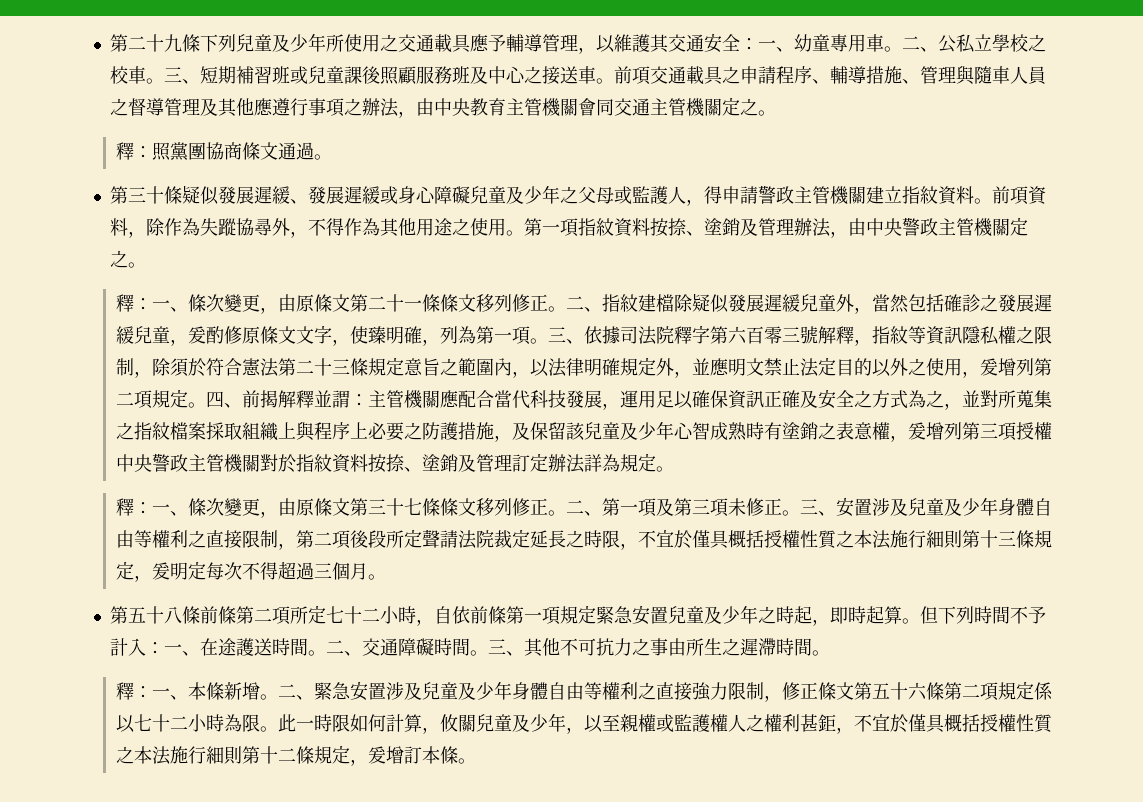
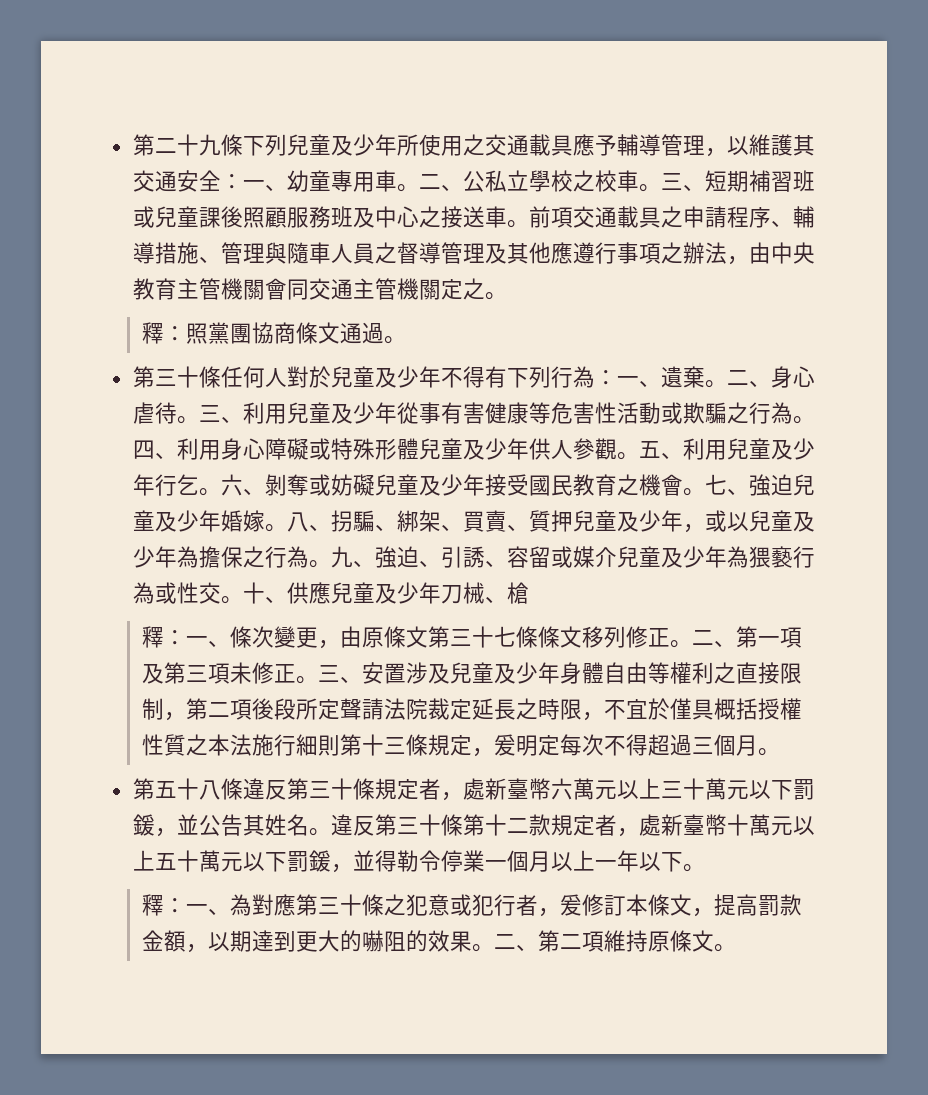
- 第三十條疑似發展遲緩、發展遲緩或身心障礙兒童及少年之父母或監護人，得申請警政主管機關建立指紋資料。前項資料，除作為失蹤協尋外，不得作為其他用途之使用。第一項指紋資料按捺、塗銷及管理辦法，由中央警政主管機關定之。
- 釋：一、條次變更，由原條文第二十一條條文移列修正。二、指紋建檔除疑似發展遲緩兒童外，當然包括確診之發展遲緩兒童，爰酌修原條文文字，使臻明確，列為第一項。三、依據司法院釋字第六百零三號解釋，指紋等資訊隱私權之限制，除須於符合憲法第二十三條規定意旨之範圍內，以法律明確規定外，並應明文禁止法定目的以外之使用，爰增列第二項規定。四、前揭解釋並謂：主管機關應配合當代科技發展，運用足以確保資訊正確及安全之方式為之，並對所蒐集之指紋檔案採取組織上與程序上必要之防護措施，及保留該兒童及少年心智成熟時有塗銷之表意權，爰增列第三項授權中央警政主管機關對於指紋資料按捺、塗銷及管理訂定辦法詳為規定。
+ 第三十條任何人對於兒童及少年不得有下列行為：一、遺棄。二、身心虐待。三、利用兒童及少年從事有害健康等危害性活動或欺騙之行為。四、利用身心障礙或特殊形體兒童及少年供人參觀。五、利用兒童及少年行乞。六、剝奪或妨礙兒童及少年接受國民教育之機會。七、強迫兒童及少年婚嫁。八、拐騙、綁架、買賣、質押兒童及少年，或以兒童及少年為擔保之行為。九、強迫、引誘、容留或媒介兒童及少年為猥褻行為或性交。十、供應兒童及少年刀械、槍
- 第五十八條前條第二項所定七十二小時，自依前條第一項規定緊急安置兒童及少年之時起，即時起算。但下列時間不予計入：一、在途護送時間。二、交通障礙時間。三、其他不可抗力之事由所生之遲滯時間。
- 釋：一、本條新增。二、緊急安置涉及兒童及少年身體自由等權利之直接強力限制，修正條文第五十六條第二項規定係以七十二小時為限。此一時限如何計算，攸關兒童及少年，以至親權或監護權人之權利甚鉅，不宜於僅具概括授權性質之本法施行細則第十二條規定，爰增訂本條。
+ 第五十八條違反第三十條規定者，處新臺幣六萬元以上三十萬元以下罰鍰，並公告其姓名。違反第三十條第十二款規定者，處新臺幣十萬元以上五十萬元以下罰鍰，並得勒令停業一個月以上一年以下。
+ 釋：一、為對應第三十條之犯意或犯行者，爰修訂本條文，提高罰款金額，以期達到更大的嚇阻的效果。二、第二項維持原條文。

